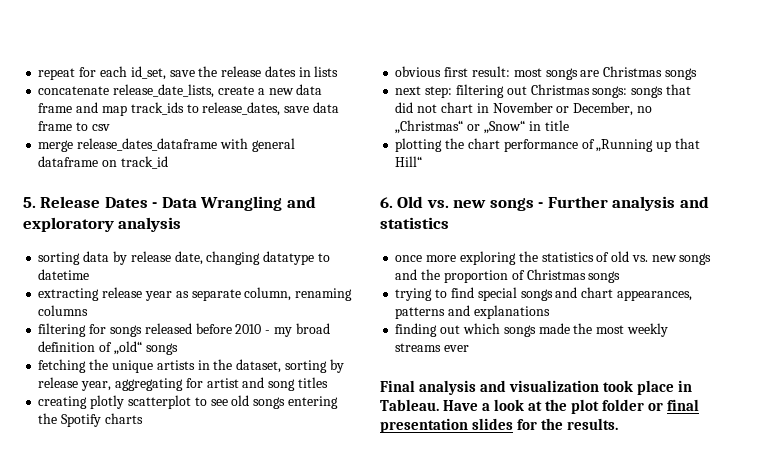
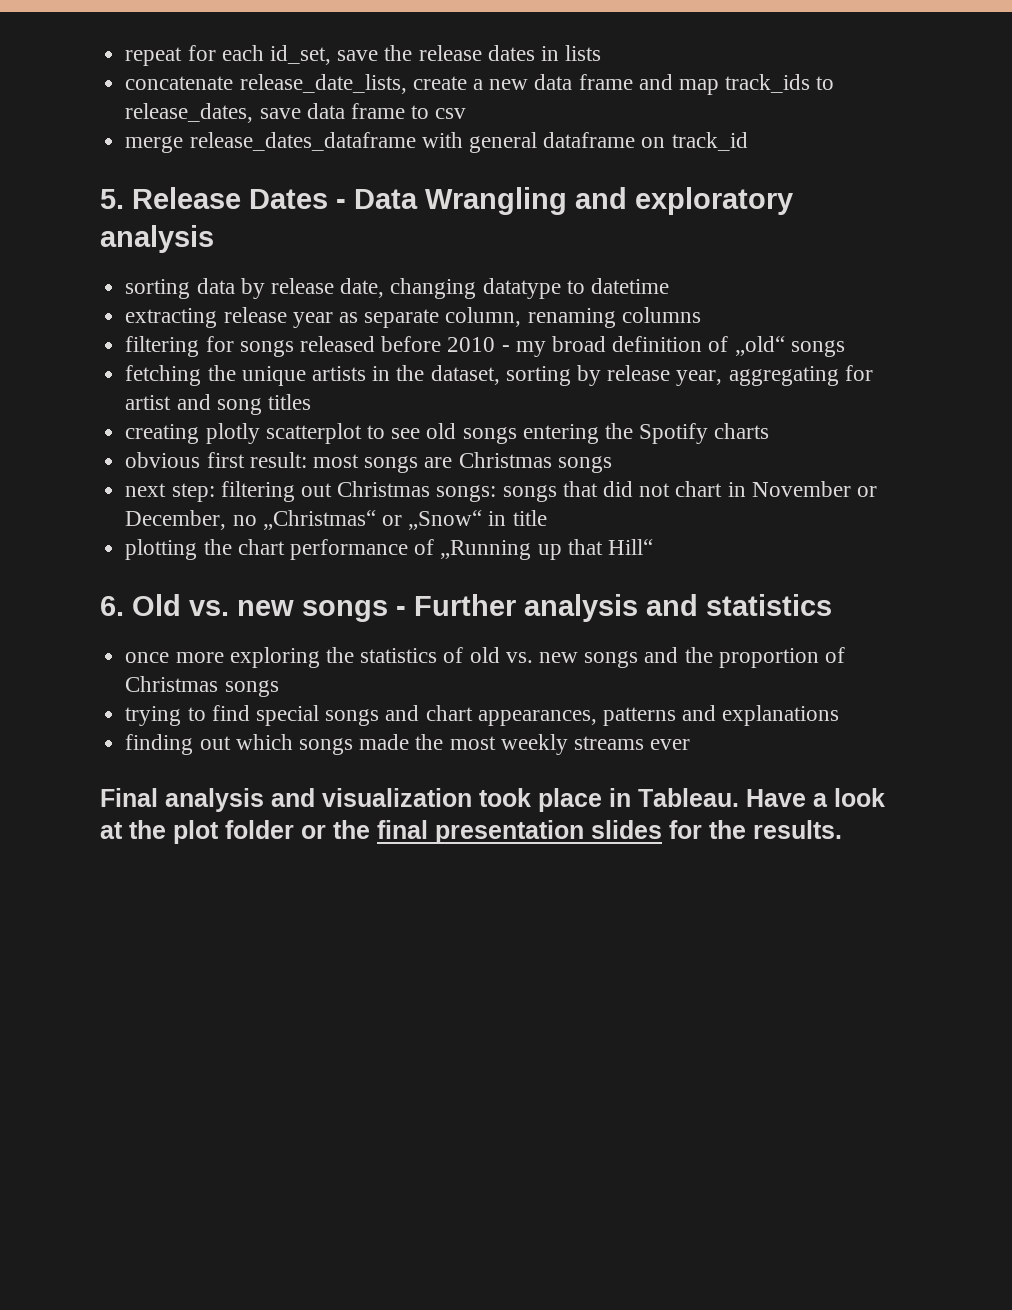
- Have a look at the plot folder or final presentation slides for the results.
+ Have a look at the plot folder or the final presentation slides for the results.

